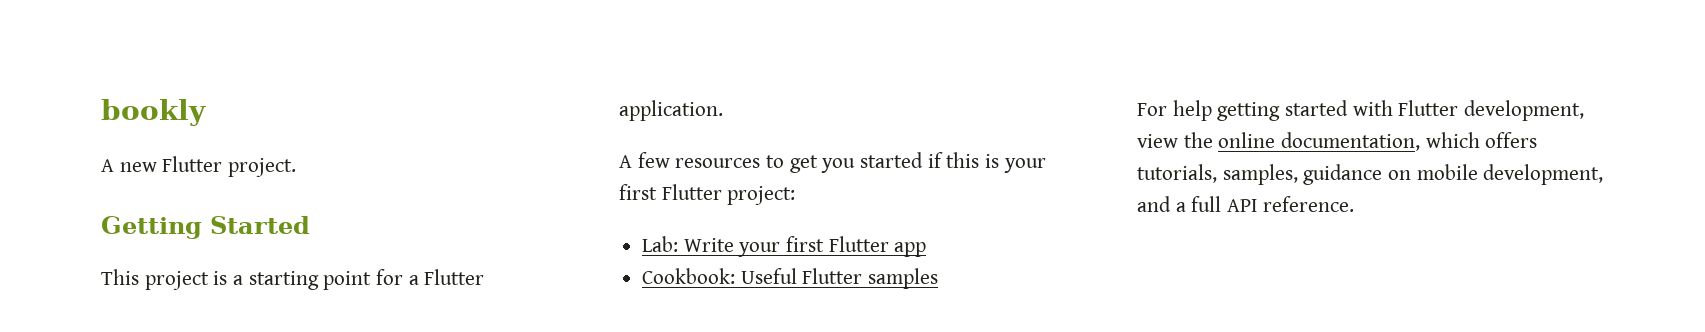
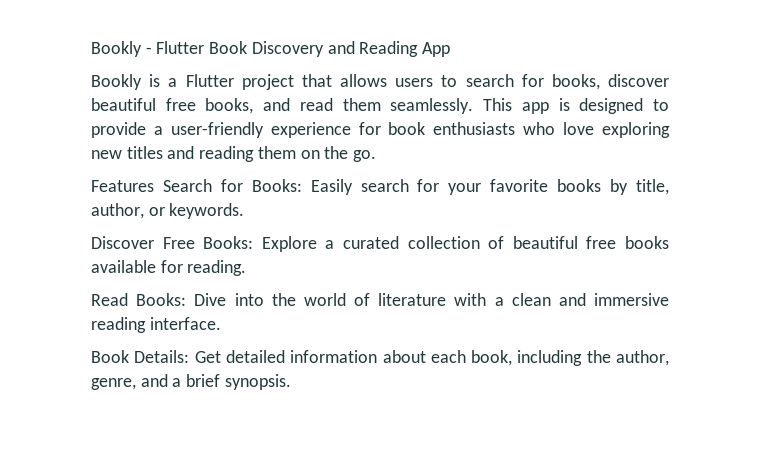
- bookly
- A new Flutter project.
- Getting Started
- This project is a starting point for a Flutter application.
- A few resources to get you started if this is your first Flutter project:
- Lab: Write your first Flutter app
- Cookbook: Useful Flutter samples
- For help getting started with Flutter development, view the online documentation, which offers tutorials, samples, guidance on mobile development, and a full API reference.
+ Bookly - Flutter Book Discovery and Reading App
+ Bookly is a Flutter project that allows users to search for books, discover beautiful free books, and read them seamlessly. This app is designed to provide a user-friendly experience for book enthusiasts who love exploring new titles and reading them on the go.
+ Features Search for Books: Easily search for your favorite books by title, author, or keywords.
+ Discover Free Books: Explore a curated collection of beautiful free books available for reading.
+ Read Books: Dive into the world of literature with a clean and immersive reading interface.
+ Book Details: Get detailed information about each book, including the author, genre, and a brief synopsis.

